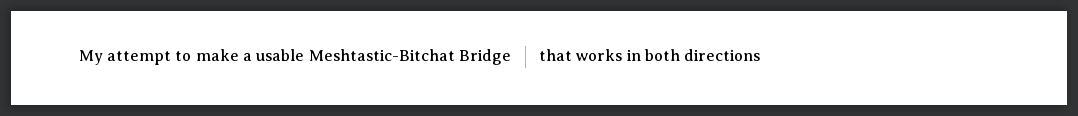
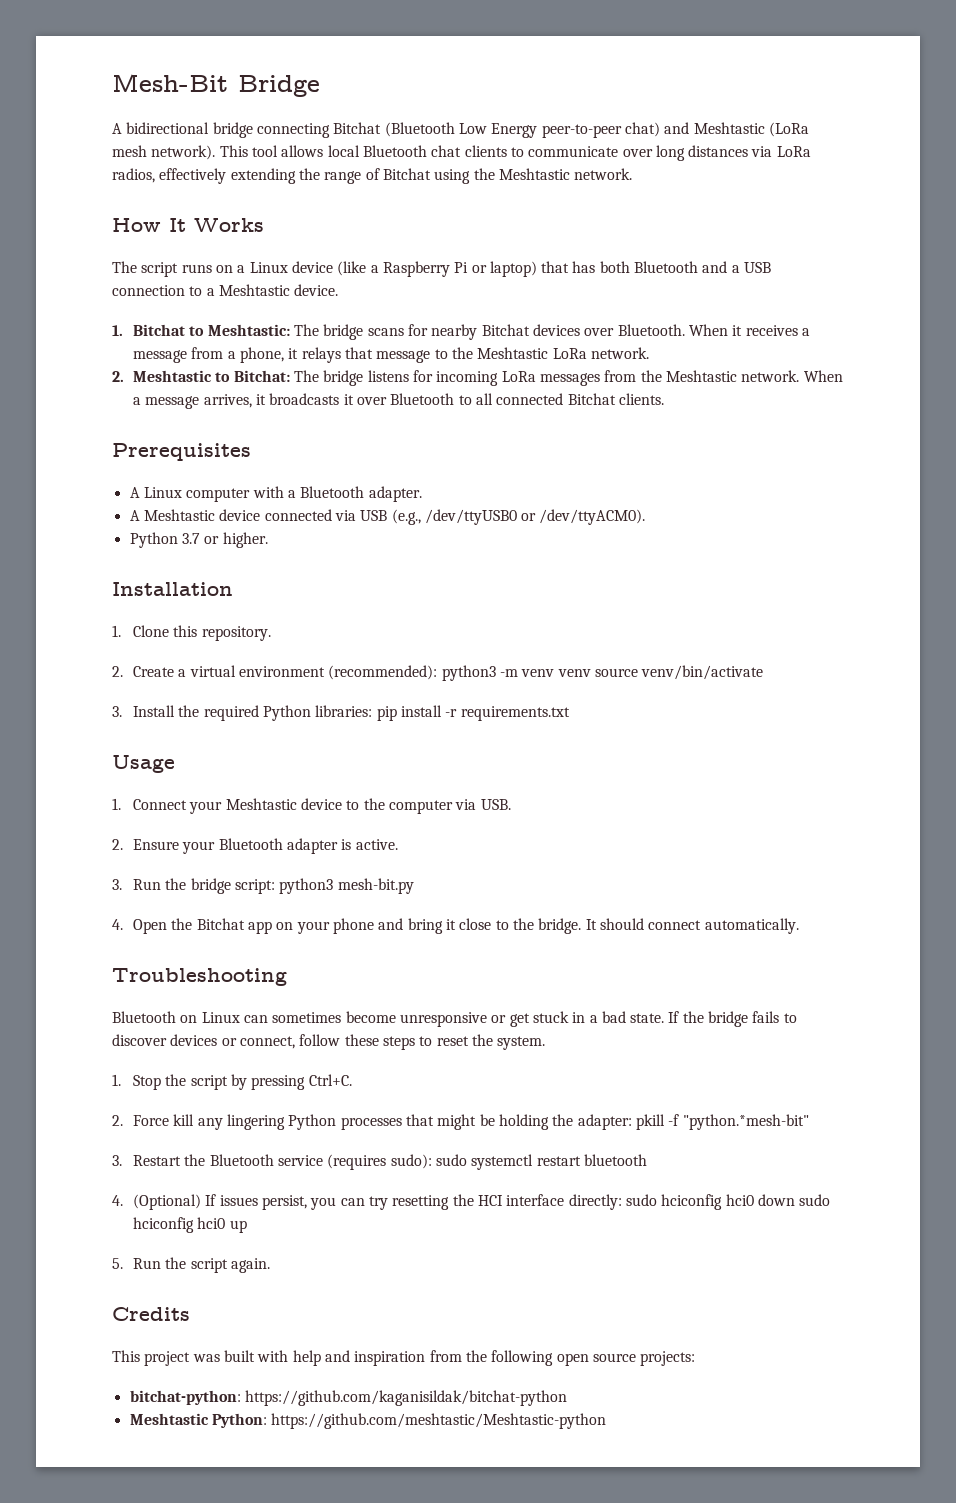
- My attempt to make a usable Meshtastic-Bitchat Bridge that works in both directions
+ Mesh-Bit Bridge
+ A bidirectional bridge connecting Bitchat (Bluetooth Low Energy peer-to-peer chat) and Meshtastic (LoRa mesh network). This tool allows local Bluetooth chat clients to communicate over long distances via LoRa radios, effectively extending the range of Bitchat using the Meshtastic network.
+ How It Works
+ The script runs on a Linux device (like a Raspberry Pi or laptop) that has both Bluetooth and a USB connection to a Meshtastic device.
+ 1. Bitchat to Meshtastic: The bridge scans for nearby Bitchat devices over Bluetooth. When it receives a message from a phone, it relays that message to the Meshtastic LoRa network.
+ 2. Meshtastic to Bitchat: The bridge listens for incoming LoRa messages from the Meshtastic network. When a message arrives, it broadcasts it over Bluetooth to all connected Bitchat clients.
+ Prerequisites
+ A Linux computer with a Bluetooth adapter.
+ A Meshtastic device connected via USB (e.g., /dev/ttyUSB0 or /dev/ttyACM0).
+ Python 3.7 or higher.
+ Installation
+ 1. Clone this repository.
+ 2. Create a virtual environment (recommended): python3 -m venv venv source venv/bin/activate
+ 3. Install the required Python libraries: pip install -r requirements.txt
+ Usage
+ 1. Connect your Meshtastic device to the computer via USB.
+ 2. Ensure your Bluetooth adapter is active.
+ 3. Run the bridge script: python3 mesh-bit.py
+ 4. Open the Bitchat app on your phone and bring it close to the bridge. It should connect automatically.
+ Troubleshooting
+ Bluetooth on Linux can sometimes become unresponsive or get stuck in a bad state. If the bridge fails to discover devices or connect, follow these steps to reset the system.
+ 1. Stop the script by pressing Ctrl+C.
+ 2. Force kill any lingering Python processes that might be holding the adapter: pkill -f "python.*mesh-bit"
+ 3. Restart the Bluetooth service (requires sudo): sudo systemctl restart bluetooth
+ 4. (Optional) If issues persist, you can try resetting the HCI interface directly: sudo hciconfig hci0 down sudo hciconfig hci0 up
+ 5. Run the script again.
+ Credits
+ This project was built with help and inspiration from the following open source projects:
+ bitchat-python: https://github.com/kaganisildak/bitchat-python
+ Meshtastic Python: https://github.com/meshtastic/Meshtastic-python

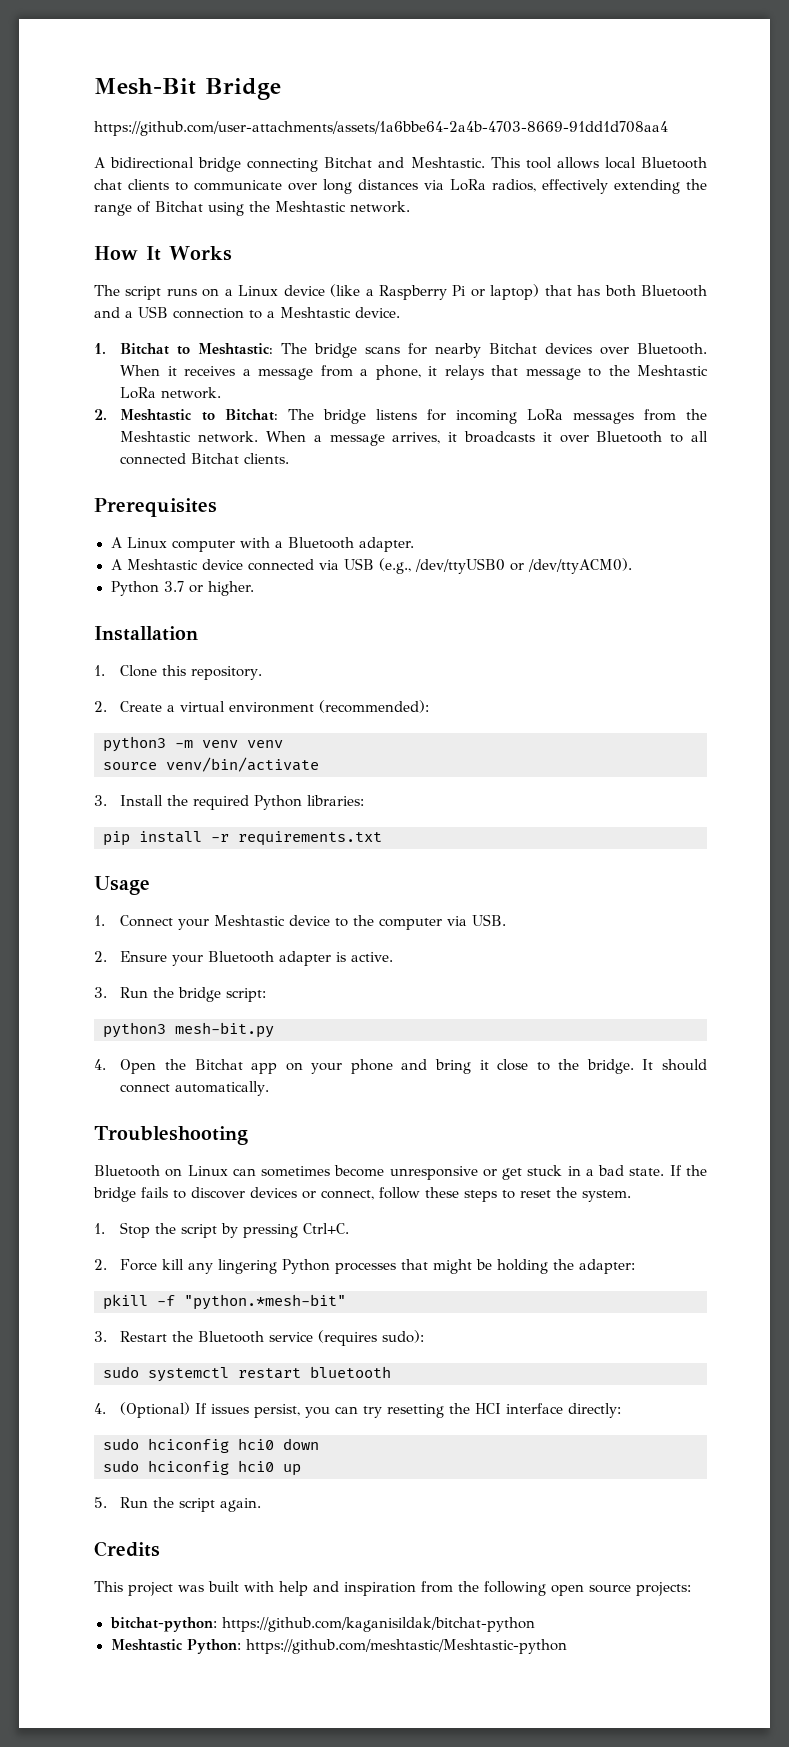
+ https://github.com/user-attachments/assets/1a6bbe64-2a4b-4703-8669-91dd1d708aa4
- A bidirectional bridge connecting Bitchat (Bluetooth Low Energy peer-to-peer chat) and Meshtastic (LoRa mesh network).
+ A bidirectional bridge connecting Bitchat and Meshtastic.
- 2. Create a virtual environment (recommended): python3 -m venv venv source venv/bin/activate
+ 2. Create a virtual environment (recommended):
+ python3 -m venv venv
+ source venv/bin/activate
- 3. Install the required Python libraries: pip install -r requirements.txt
+ 3. Install the required Python libraries:
+ pip install -r requirements.txt
- 3. Run the bridge script: python3 mesh-bit.py
+ 3. Run the bridge script:
+ python3 mesh-bit.py
- 2. Force kill any lingering Python processes that might be holding the adapter: pkill -f "python.*mesh-bit"
+ 2. Force kill any lingering Python processes that might be holding the adapter:
+ pkill -f "python.*mesh-bit"
- 3. Restart the Bluetooth service (requires sudo): sudo systemctl restart bluetooth
+ 3. Restart the Bluetooth service (requires sudo):
+ sudo systemctl restart bluetooth
- 4. (Optional) If issues persist, you can try resetting the HCI interface directly: sudo hciconfig hci0 down sudo hciconfig hci0 up
+ 4. (Optional) If issues persist, you can try resetting the HCI interface directly:
+ sudo hciconfig hci0 down
+ sudo hciconfig hci0 up

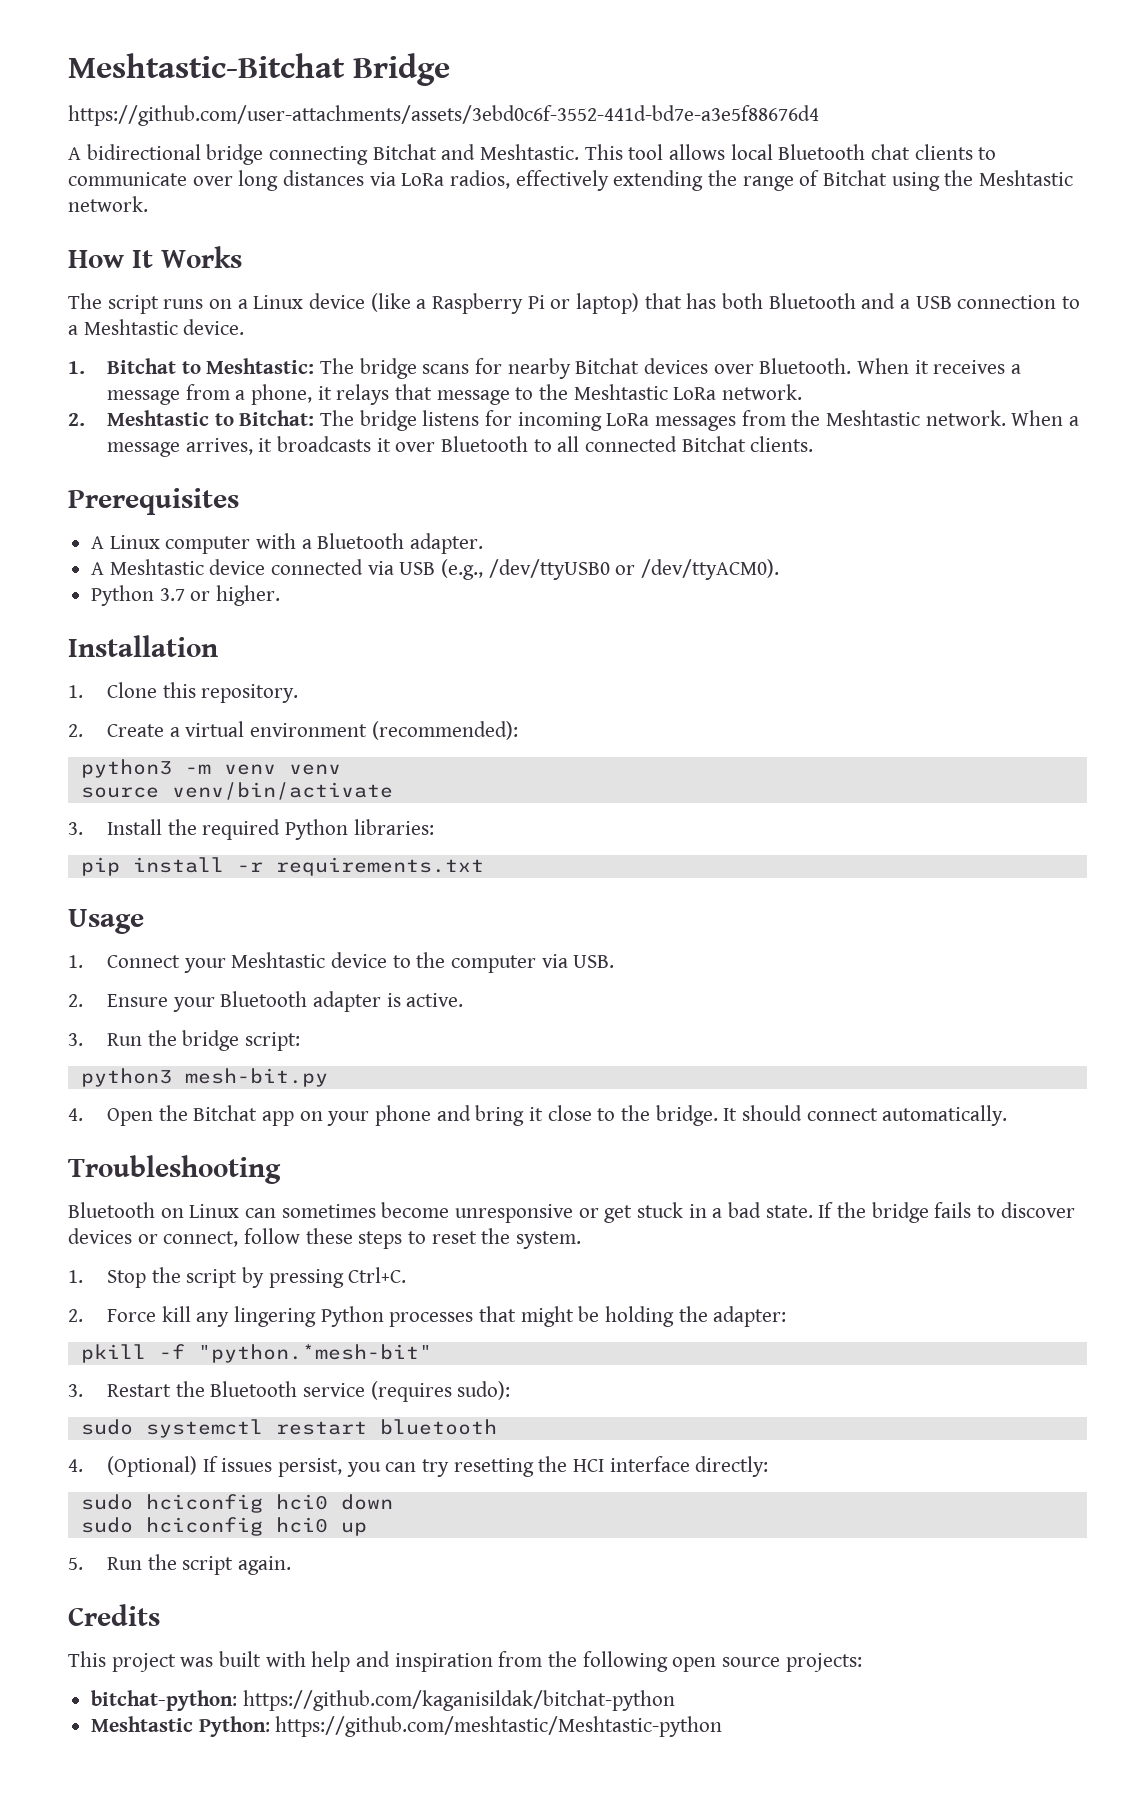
- Mesh-Bit Bridge
+ Meshtastic-Bitchat Bridge
- https://github.com/user-attachments/assets/1a6bbe64-2a4b-4703-8669-91dd1d708aa4
+ https://github.com/user-attachments/assets/3ebd0c6f-3552-441d-bd7e-a3e5f88676d4

